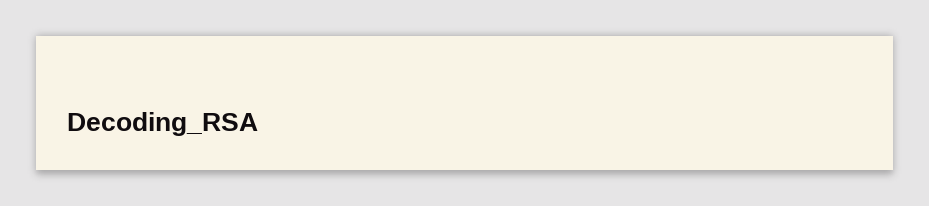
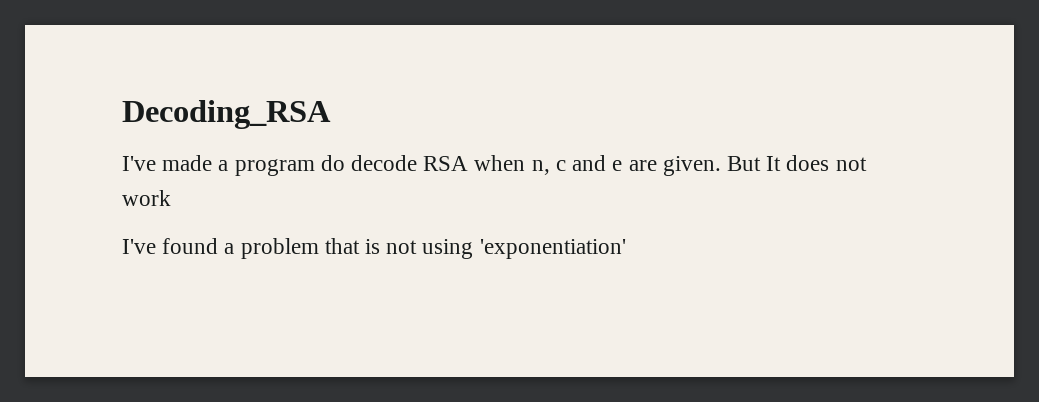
+ I've made a program do decode RSA when n, c and e are given. But It does not work
+ I've found a problem that is not using 'exponentiation'

